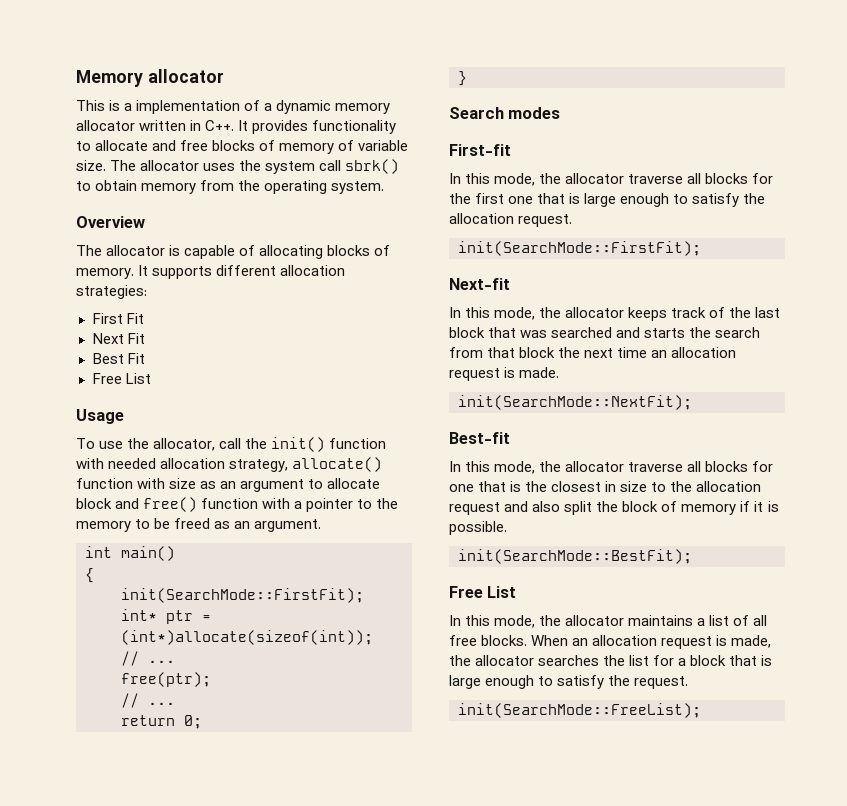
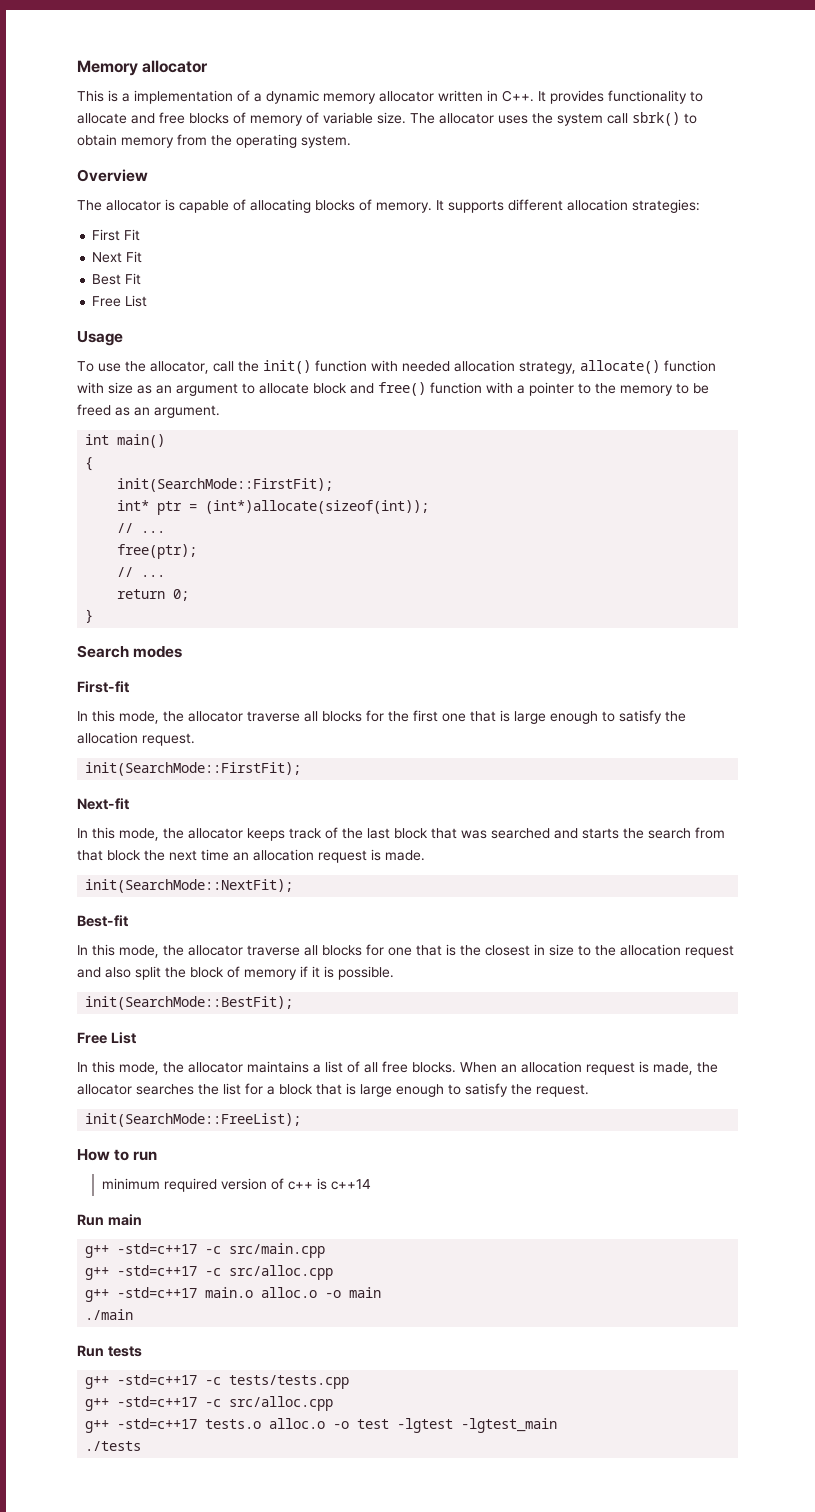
+ How to run
+ minimum required version of c++ is c++14
+ Run main
+ g++ -std=c++17 -c src/main.cpp
+ g++ -std=c++17 -c src/alloc.cpp
+ g++ -std=c++17 main.o alloc.o -o main
+ ./main
+ Run tests
+ g++ -std=c++17 -c tests/tests.cpp
+ g++ -std=c++17 -c src/alloc.cpp
+ g++ -std=c++17 tests.o alloc.o -o test -lgtest -lgtest_main
+ ./tests

